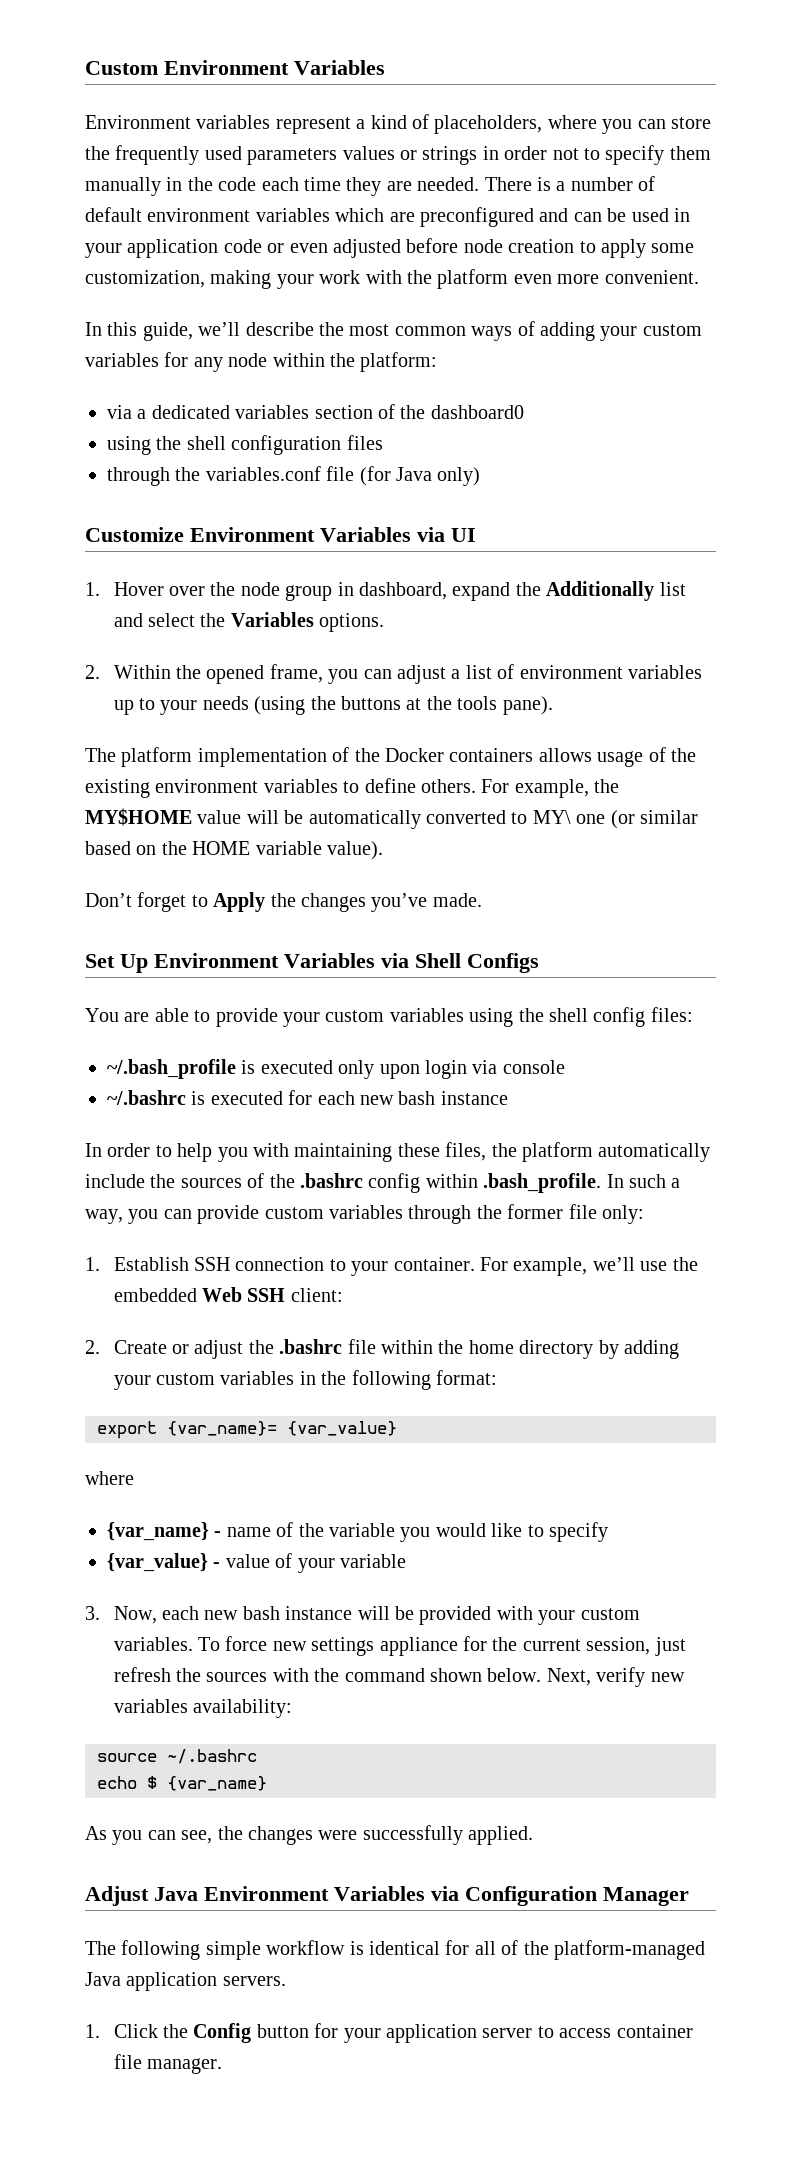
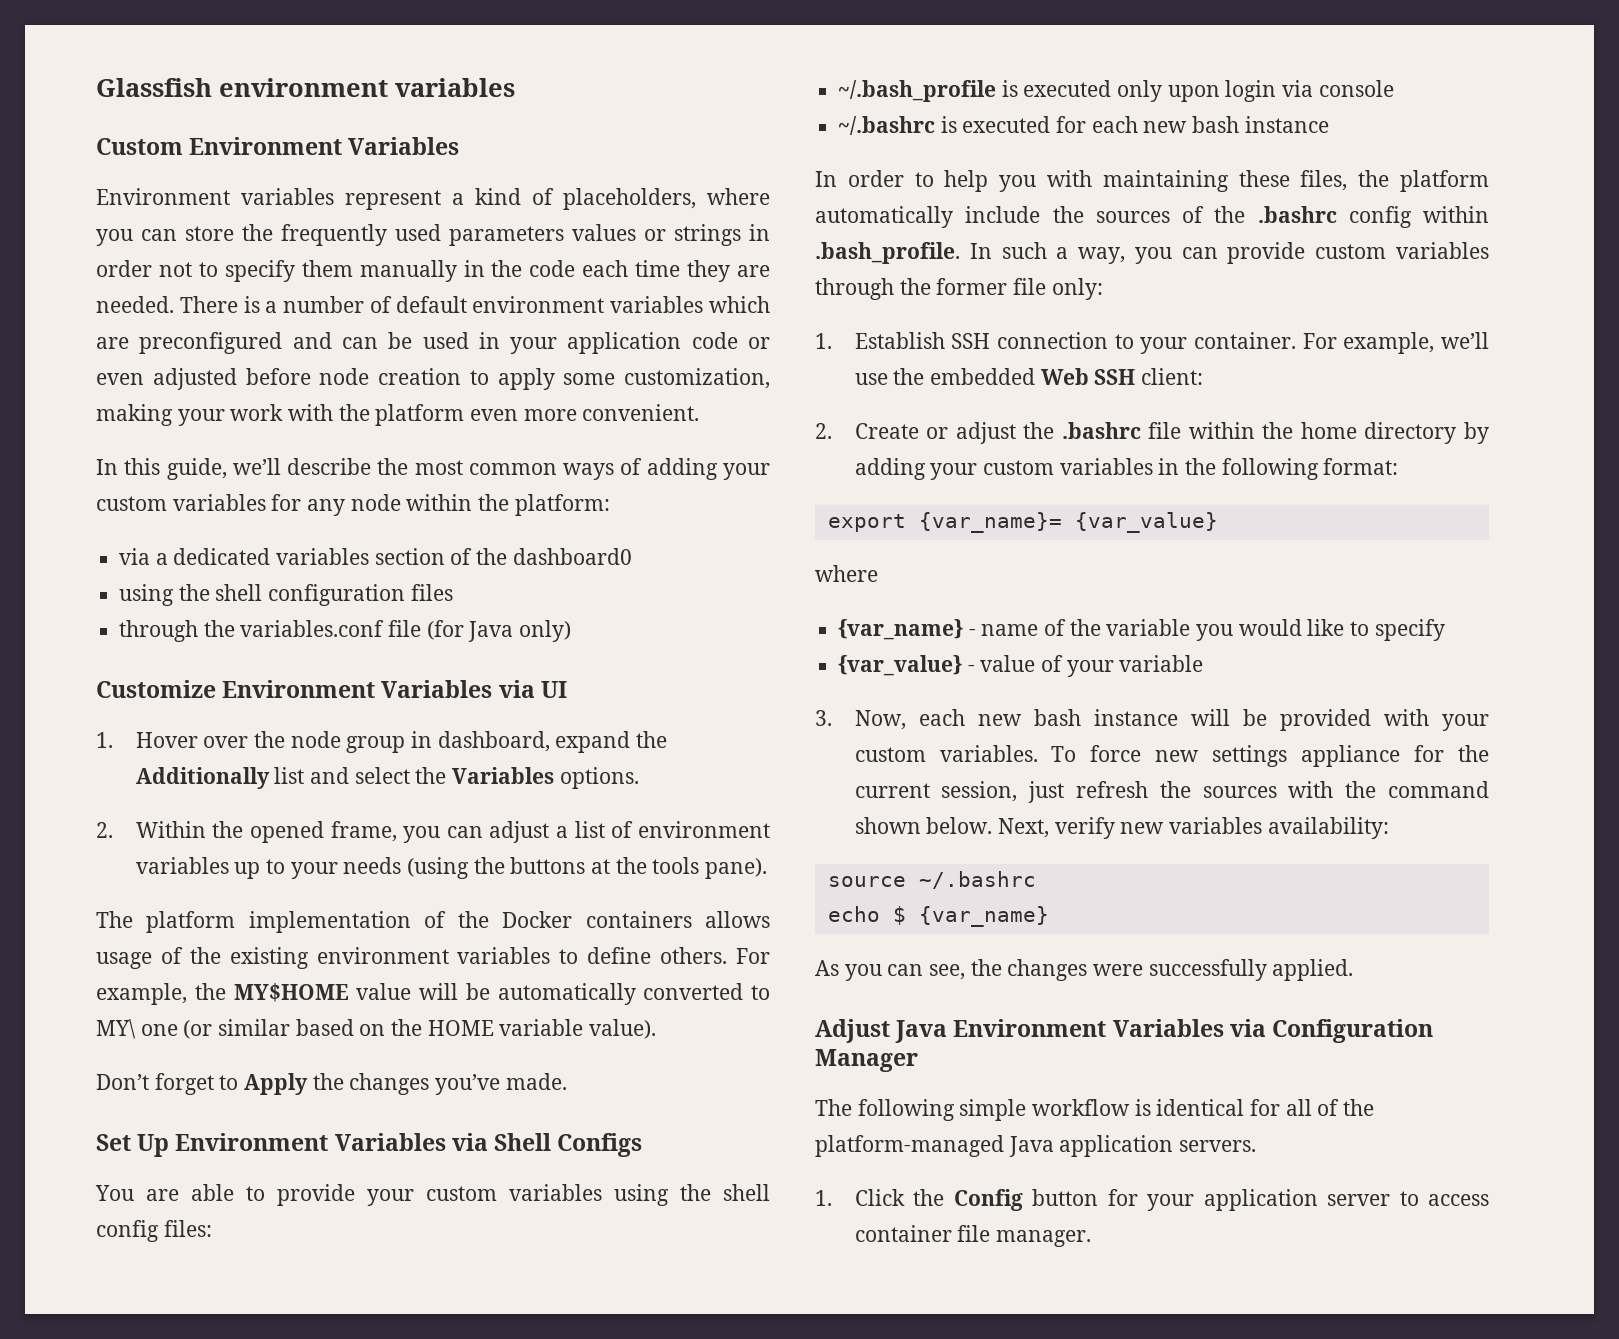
+ Glassfish environment variables

